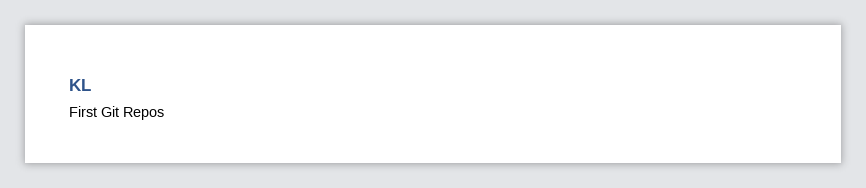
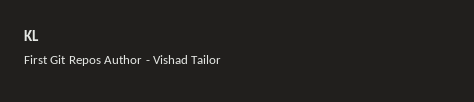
- First Git Repos
+ First Git Repos Author - Vishad Tailor

